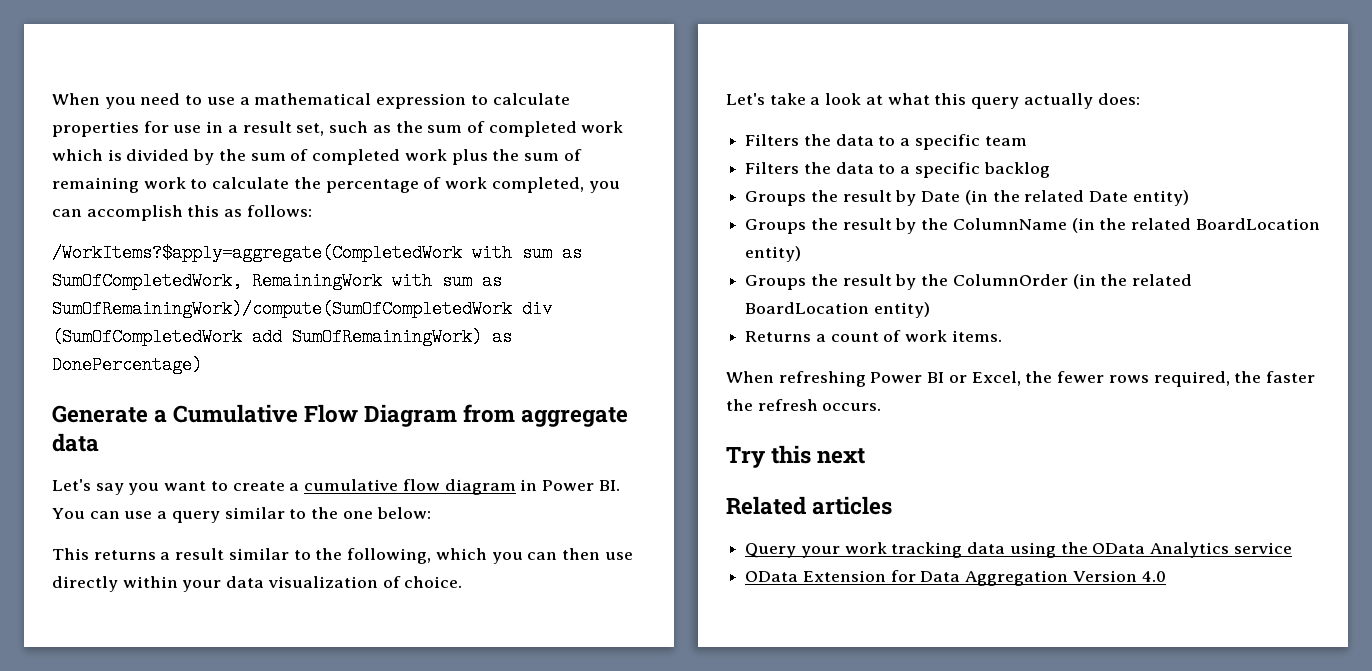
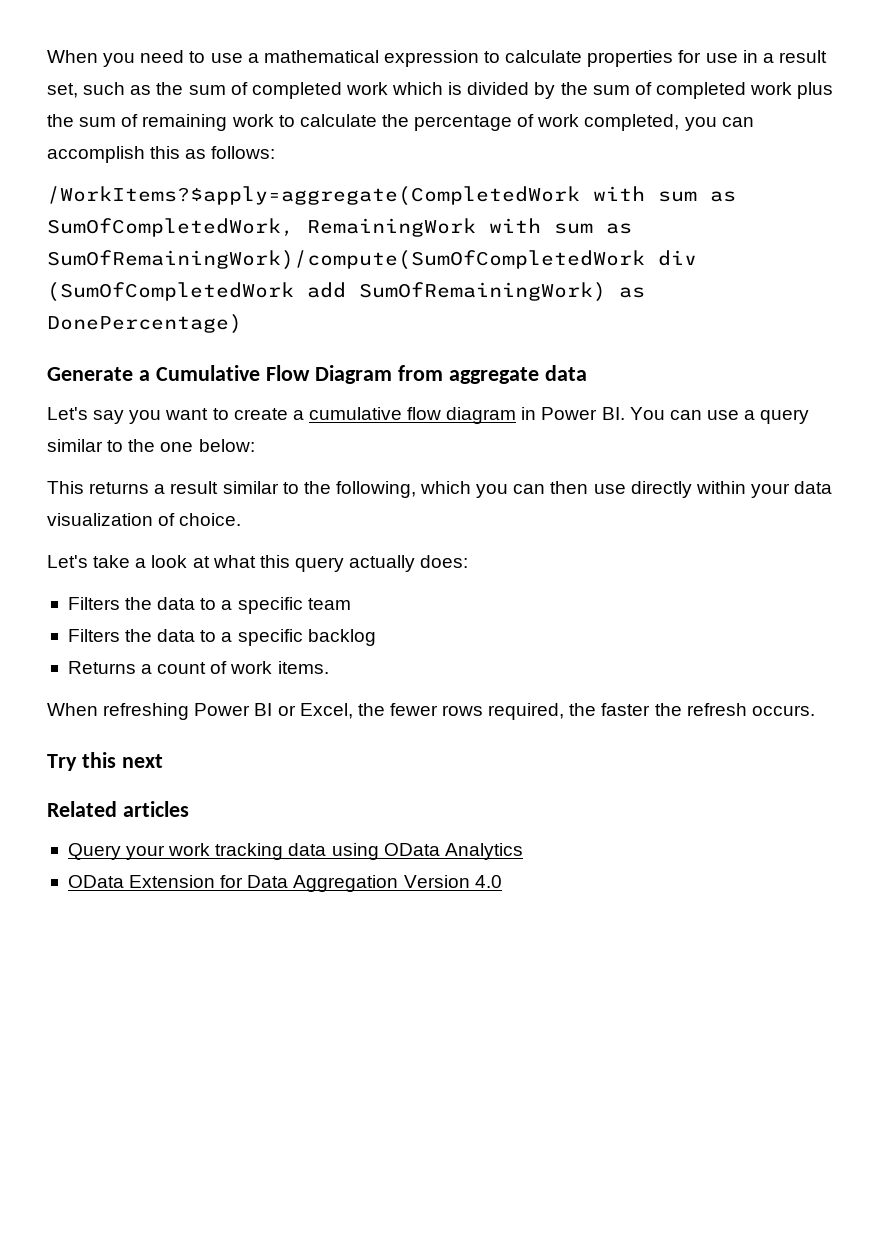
- Groups the result by Date (in the related Date entity)
- Groups the result by the ColumnName (in the related BoardLocation entity)
- Groups the result by the ColumnOrder (in the related BoardLocation entity)
- Query your work tracking data using the OData Analytics service
+ Query your work tracking data using OData Analytics

